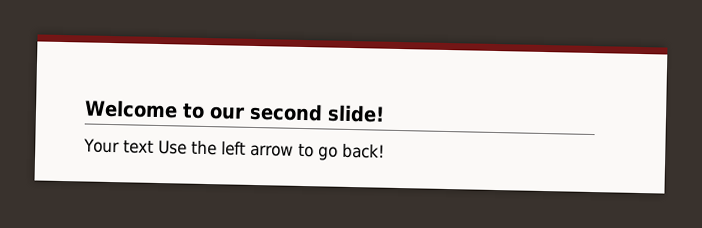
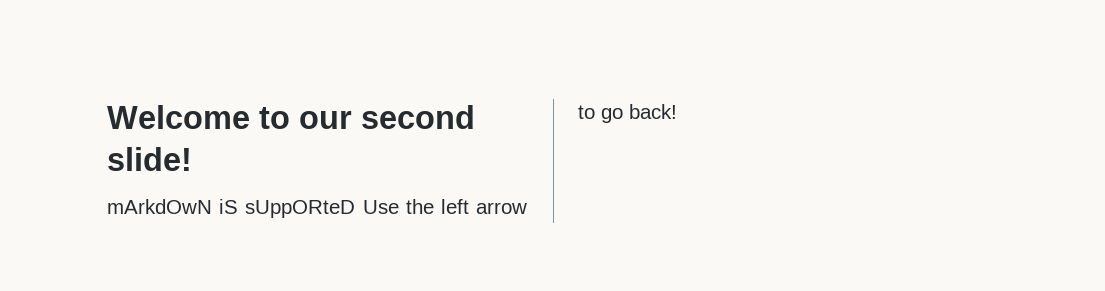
- Your text Use the left arrow to go back!
+ mArkdOwN iS sUppORteD Use the left arrow to go back!

